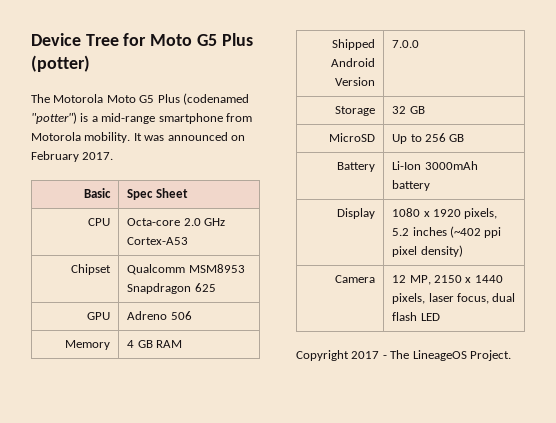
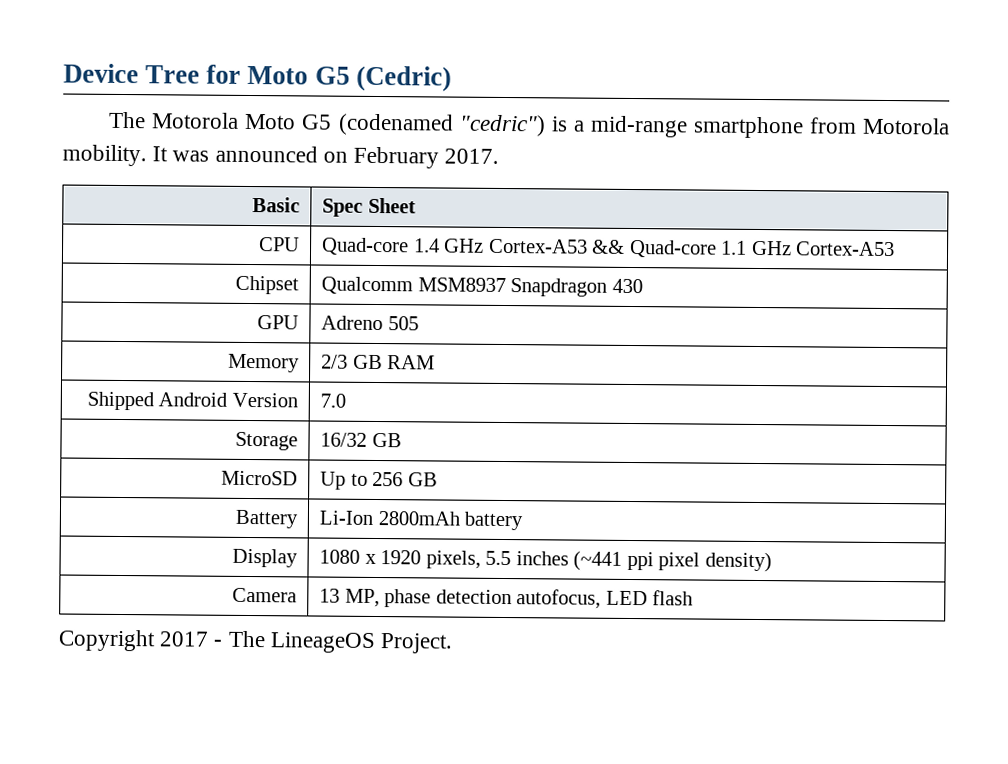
- Device Tree for Moto G5 Plus (potter)
+ Device Tree for Moto G5 (Cedric)
- The Motorola Moto G5 Plus (codenamed "potter") is a mid-range smartphone from Motorola mobility.
+ The Motorola Moto G5 (codenamed "cedric") is a mid-range smartphone from Motorola mobility.
- CPU | Octa-core 2.0 GHz Cortex-A53
+ CPU | Quad-core 1.4 GHz Cortex-A53 && Quad-core 1.1 GHz Cortex-A53
- Chipset | Qualcomm MSM8953 Snapdragon 625
+ Chipset | Qualcomm MSM8937 Snapdragon 430
- GPU | Adreno 506
+ GPU | Adreno 505
- Memory | 4 GB RAM
+ Memory | 2/3 GB RAM
- Shipped Android Version | 7.0.0
+ Shipped Android Version | 7.0
- Storage | 32 GB
+ Storage | 16/32 GB
- Battery | Li-Ion 3000mAh battery
+ Battery | Li-Ion 2800mAh battery
- Display | 1080 x 1920 pixels, 5.2 inches (~402 ppi pixel density)
+ Display | 1080 x 1920 pixels, 5.5 inches (~441 ppi pixel density)
- Camera | 12 MP, 2150 x 1440 pixels, laser focus, dual flash LED
+ Camera | 13 MP, phase detection autofocus, LED flash

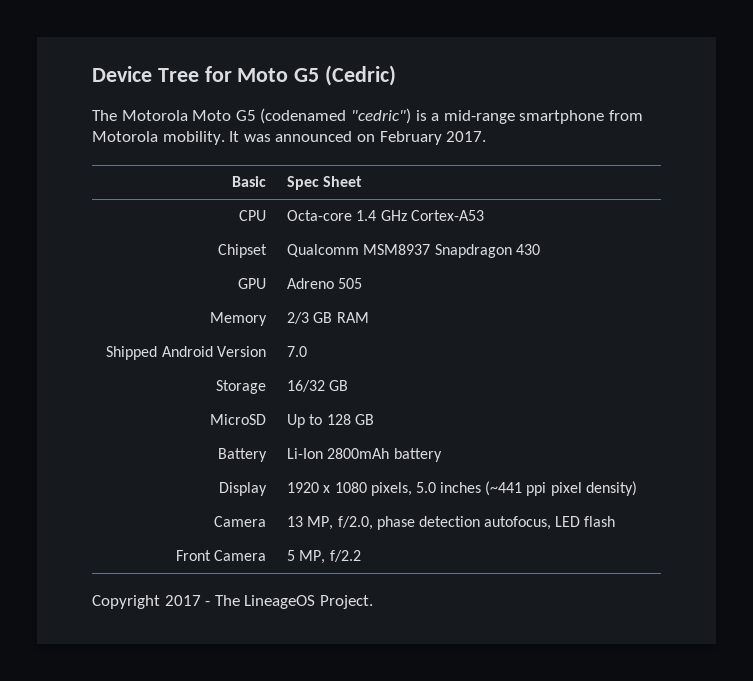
- CPU | Quad-core 1.4 GHz Cortex-A53 && Quad-core 1.1 GHz Cortex-A53
+ CPU | Octa-core 1.4 GHz Cortex-A53
- MicroSD | Up to 256 GB
+ MicroSD | Up to 128 GB
- Display | 1080 x 1920 pixels, 5.5 inches (~441 ppi pixel density)
+ Display | 1920 x 1080 pixels, 5.0 inches (~441 ppi pixel density)
- Camera | 13 MP, phase detection autofocus, LED flash
+ Camera | 13 MP, f/2.0, phase detection autofocus, LED flash
+ Front Camera | 5 MP, f/2.2

